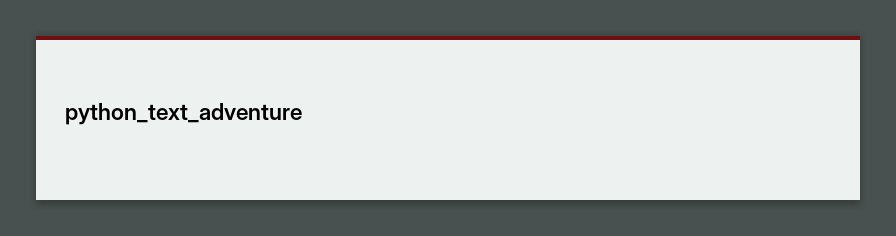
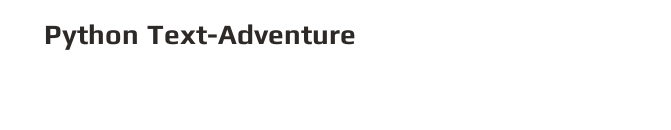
- python_text_adventure
+ Python Text-Adventure

